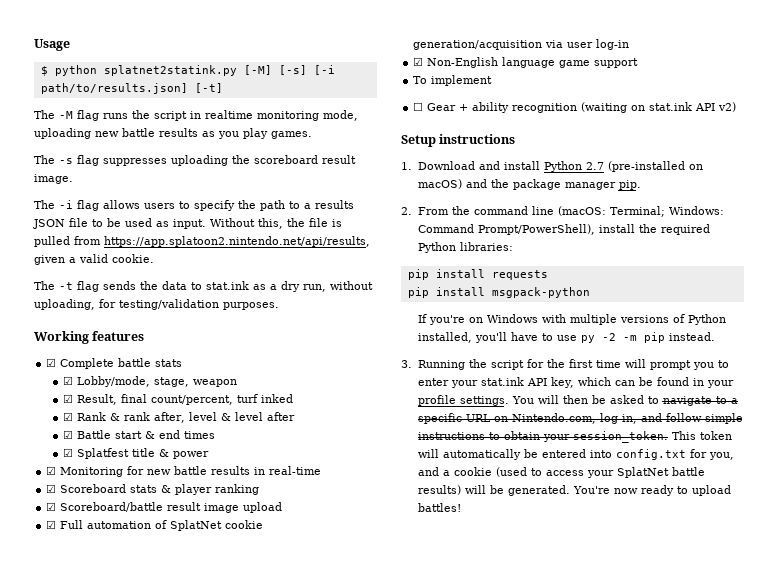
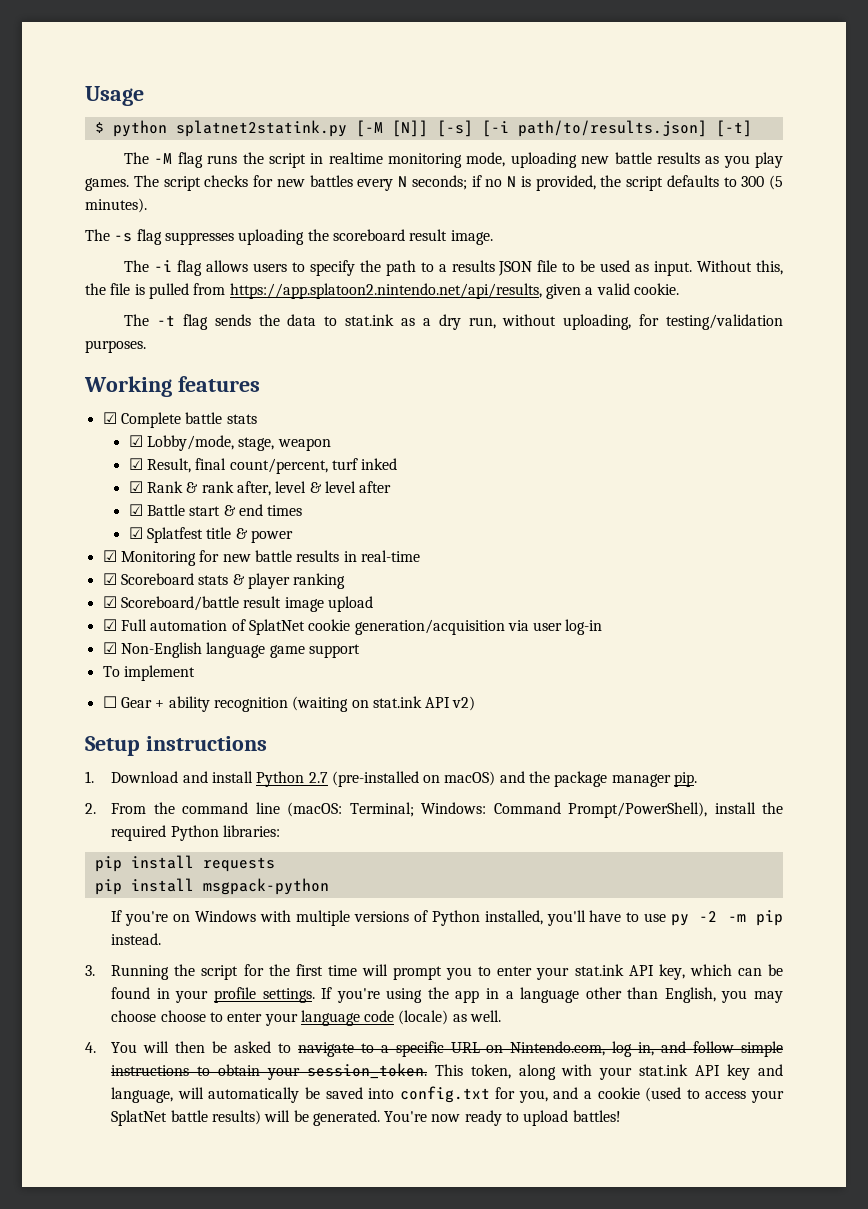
- $ python splatnet2statink.py [-M] [-s] [-i path/to/results.json] [-t]
+ $ python splatnet2statink.py [-M [N]] [-s] [-i path/to/results.json] [-t]
+ The script checks for new battles every N seconds; if no N is provided, the script defaults to 300 (5 minutes).
- You will then be asked to navigate to a specific URL on Nintendo.com, log in, and follow simple instructions to obtain your session_token.
+ If you're using the app in a language other than English, you may choose choose to enter your language code (locale) as well.
+ 4. You will then be asked to navigate to a specific URL on Nintendo.com, log in, and follow simple instructions to obtain your session_token.
- This token will automatically be entered into config.txt for you, and a cookie (used to access your SplatNet battle results) will be generated.
+ This token, along with your stat.ink API key and language, will automatically be saved into config.txt for you, and a cookie (used to access your SplatNet battle results) will be generated.

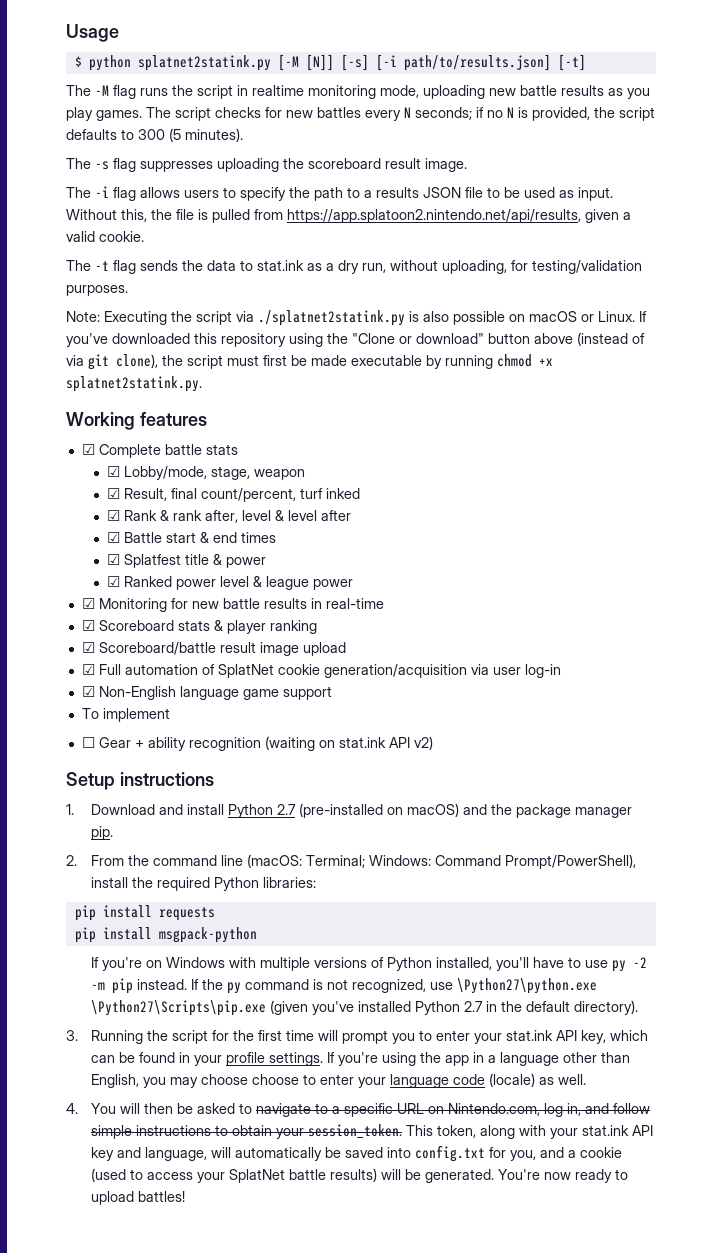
+ Note: Executing the script via ./splatnet2statink.py is also possible on macOS or Linux. If you've downloaded this repository using the "Clone or download" button above (instead of via git clone), the script must first be made executable by running chmod +x splatnet2statink.py.
+ ☑ Ranked power level & league power
+ If the py command is not recognized, use \Python27\python.exe \Python27\Scripts\pip.exe (given you've installed Python 2.7 in the default directory).

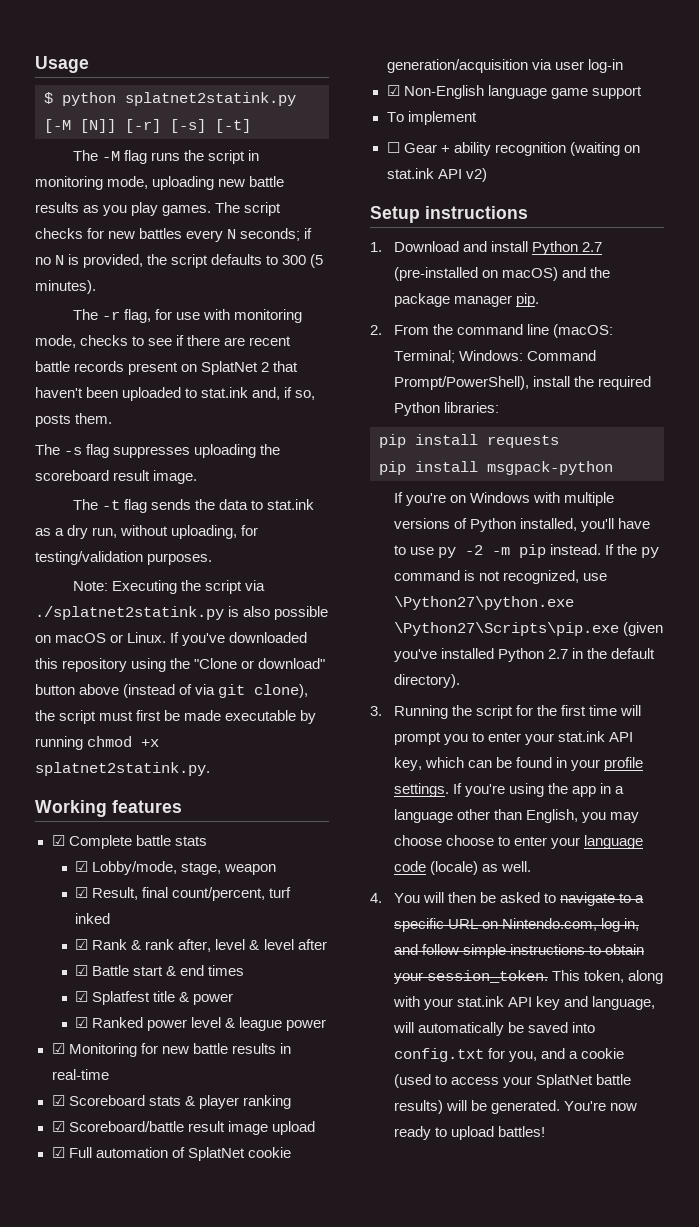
- $ python splatnet2statink.py [-M [N]] [-s] [-i path/to/results.json] [-t]
+ $ python splatnet2statink.py [-M [N]] [-r] [-s] [-t]
- The -M flag runs the script in realtime monitoring mode, uploading new battle results as you play games.
+ The -M flag runs the script in monitoring mode, uploading new battle results as you play games.
+ The -r flag, for use with monitoring mode, checks to see if there are recent battle records present on SplatNet 2 that haven't been uploaded to stat.ink and, if so, posts them.
- The -i flag allows users to specify the path to a results JSON file to be used as input. Without this, the file is pulled from https://app.splatoon2.nintendo.net/api/results, given a valid cookie.

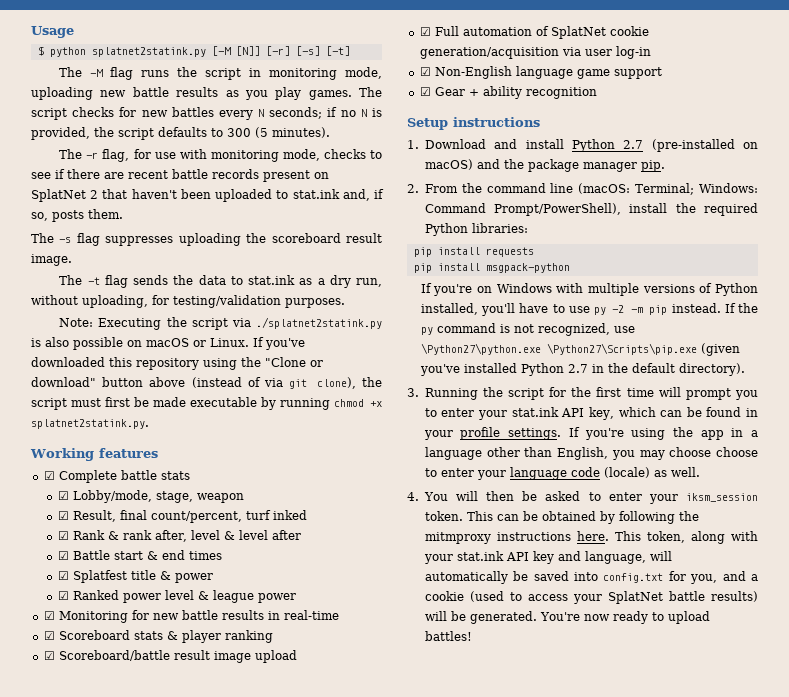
- To implement
- ☐ Gear + ability recognition (waiting on stat.ink API v2)
+ ☑ Gear + ability recognition
- 4. You will then be asked to navigate to a specific URL on Nintendo.com, log in, and follow simple instructions to obtain your session_token.
+ 4. You will then be asked to enter your iksm_session token. This can be obtained by following the mitmproxy instructions here.

